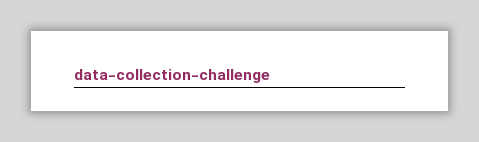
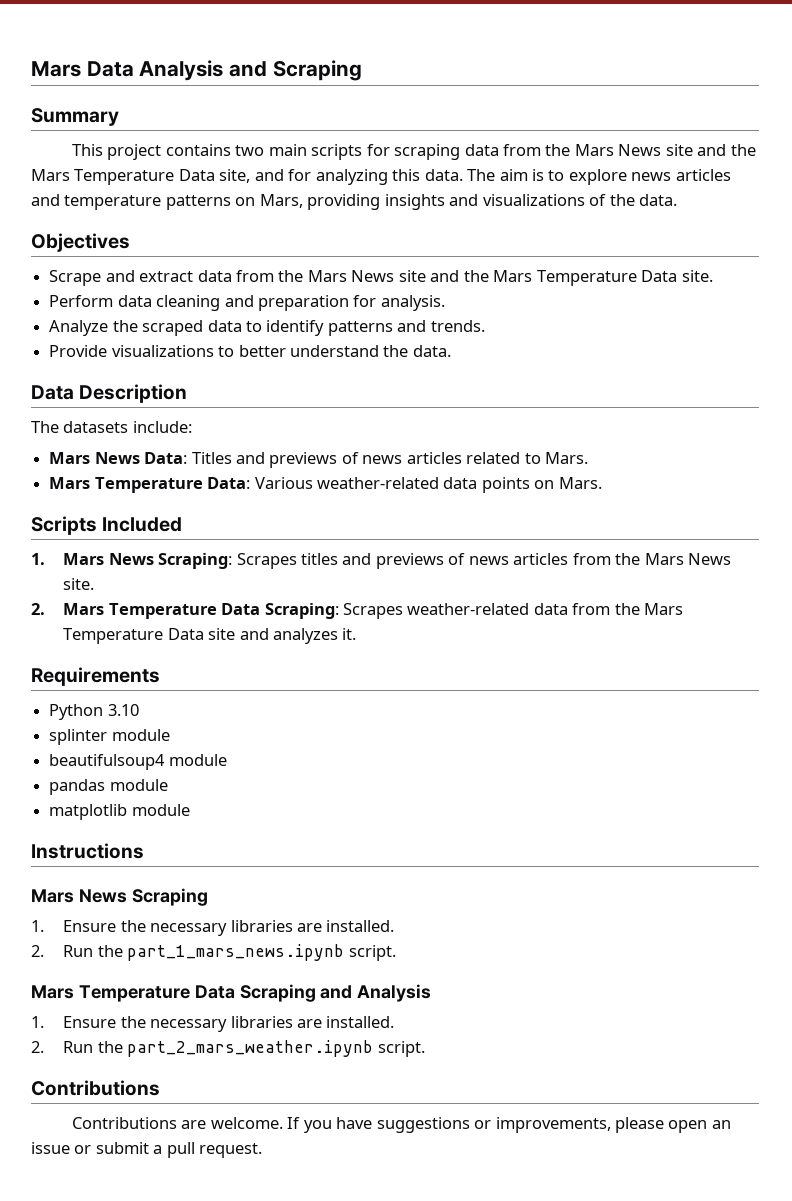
- data-collection-challenge
+ Mars Data Analysis and Scraping
+ Summary
+ This project contains two main scripts for scraping data from the Mars News site and the Mars Temperature Data site, and for analyzing this data. The aim is to explore news articles and temperature patterns on Mars, providing insights and visualizations of the data.
+ Objectives
+ Scrape and extract data from the Mars News site and the Mars Temperature Data site.
+ Perform data cleaning and preparation for analysis.
+ Analyze the scraped data to identify patterns and trends.
+ Provide visualizations to better understand the data.
+ Data Description
+ The datasets include:
+ Mars News Data: Titles and previews of news articles related to Mars.
+ Mars Temperature Data: Various weather-related data points on Mars.
+ Scripts Included
+ 1. Mars News Scraping: Scrapes titles and previews of news articles from the Mars News site.
+ 2. Mars Temperature Data Scraping: Scrapes weather-related data from the Mars Temperature Data site and analyzes it.
+ Requirements
+ Python 3.10
+ splinter module
+ beautifulsoup4 module
+ pandas module
+ matplotlib module
+ Instructions
+ Mars News Scraping
+ 1. Ensure the necessary libraries are installed.
+ 2. Run the part_1_mars_news.ipynb script.
+ Mars Temperature Data Scraping and Analysis
+ 1. Ensure the necessary libraries are installed.
+ 2. Run the part_2_mars_weather.ipynb script.
+ Contributions
+ Contributions are welcome. If you have suggestions or improvements, please open an issue or submit a pull request.

